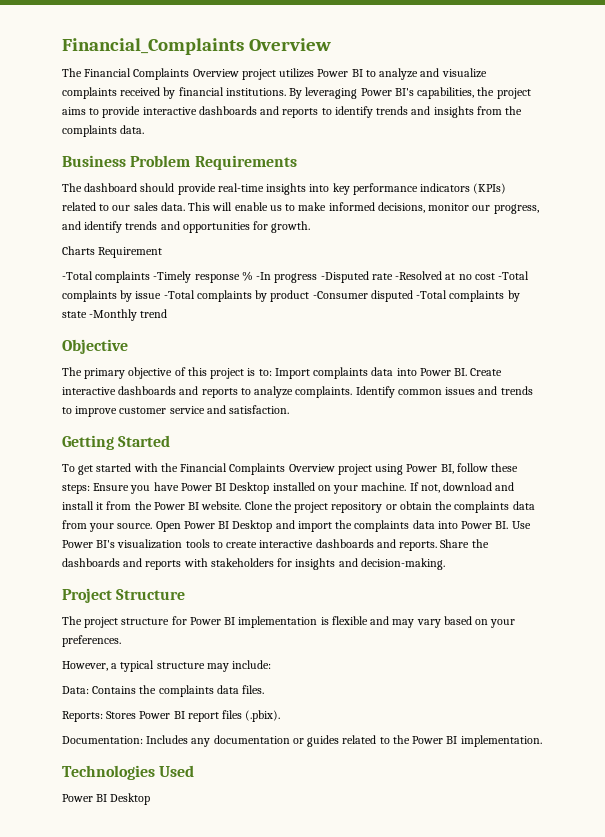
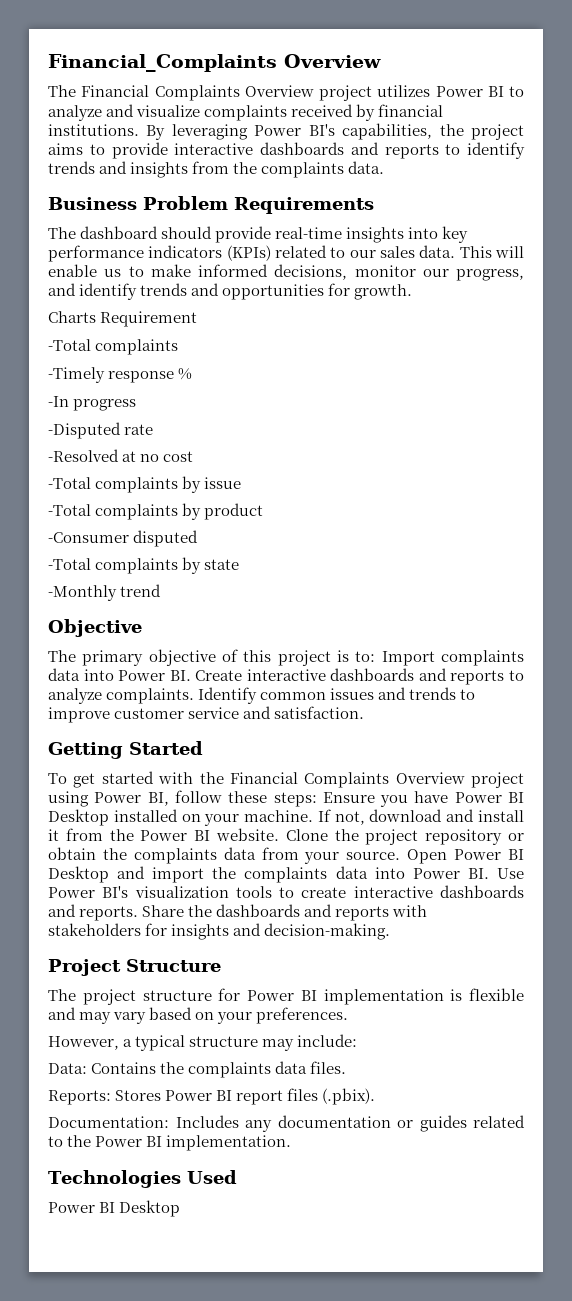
  Charts Requirement
- -Total complaints -Timely response % -In progress -Disputed rate -Resolved at no cost -Total complaints by issue -Total complaints by product -Consumer disputed -Total complaints by state -Monthly trend
+ -Total complaints
+ -Timely response %
+ -In progress
+ -Disputed rate
+ -Resolved at no cost
+ -Total complaints by issue
+ -Total complaints by product
+ -Consumer disputed
+ -Total complaints by state
+ -Monthly trend

